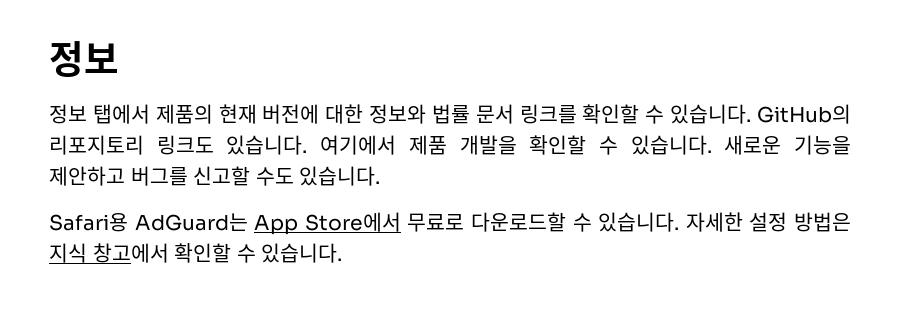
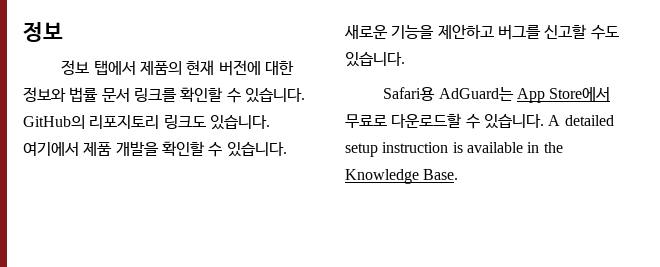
- 자세한 설정 방법은 지식 창고에서 확인할 수 있습니다.
+ A detailed setup instruction is available in the Knowledge Base.

